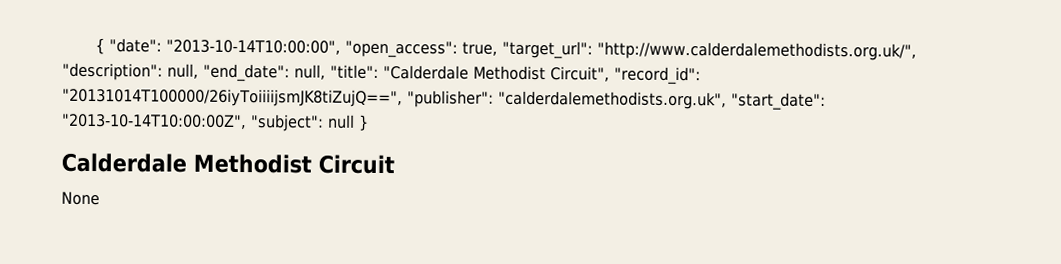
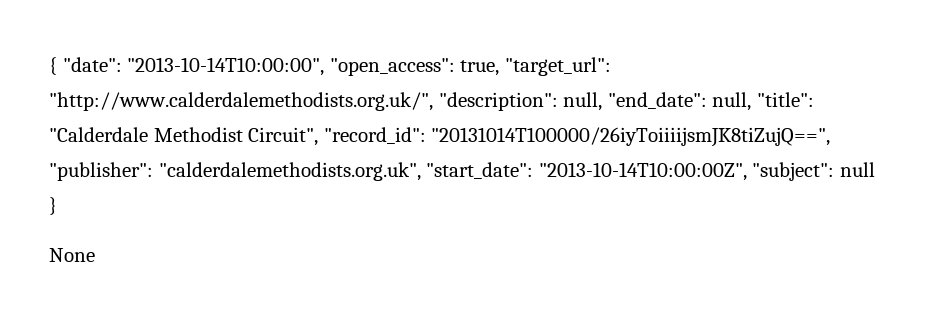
- Calderdale Methodist Circuit

